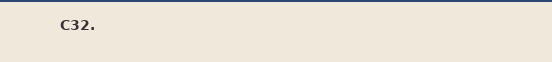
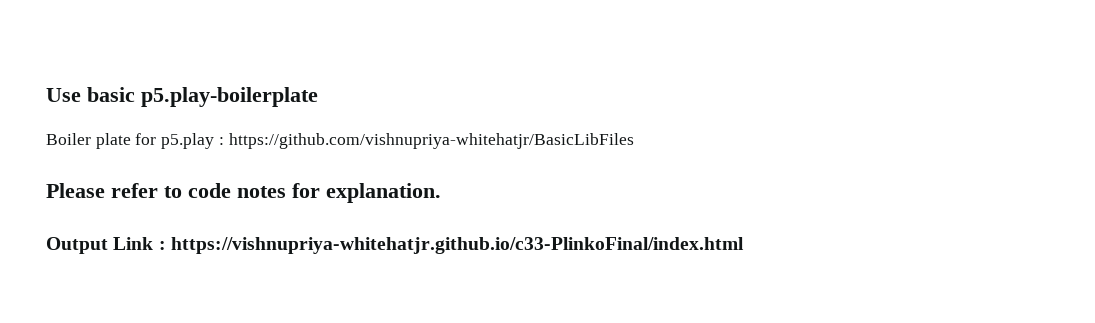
- C32.
+ Use basic p5.play-boilerplate
+ Boiler plate for p5.play : https://github.com/vishnupriya-whitehatjr/BasicLibFiles
+ Please refer to code notes for explanation.
+ Output Link : https://vishnupriya-whitehatjr.github.io/c33-PlinkoFinal/index.html

